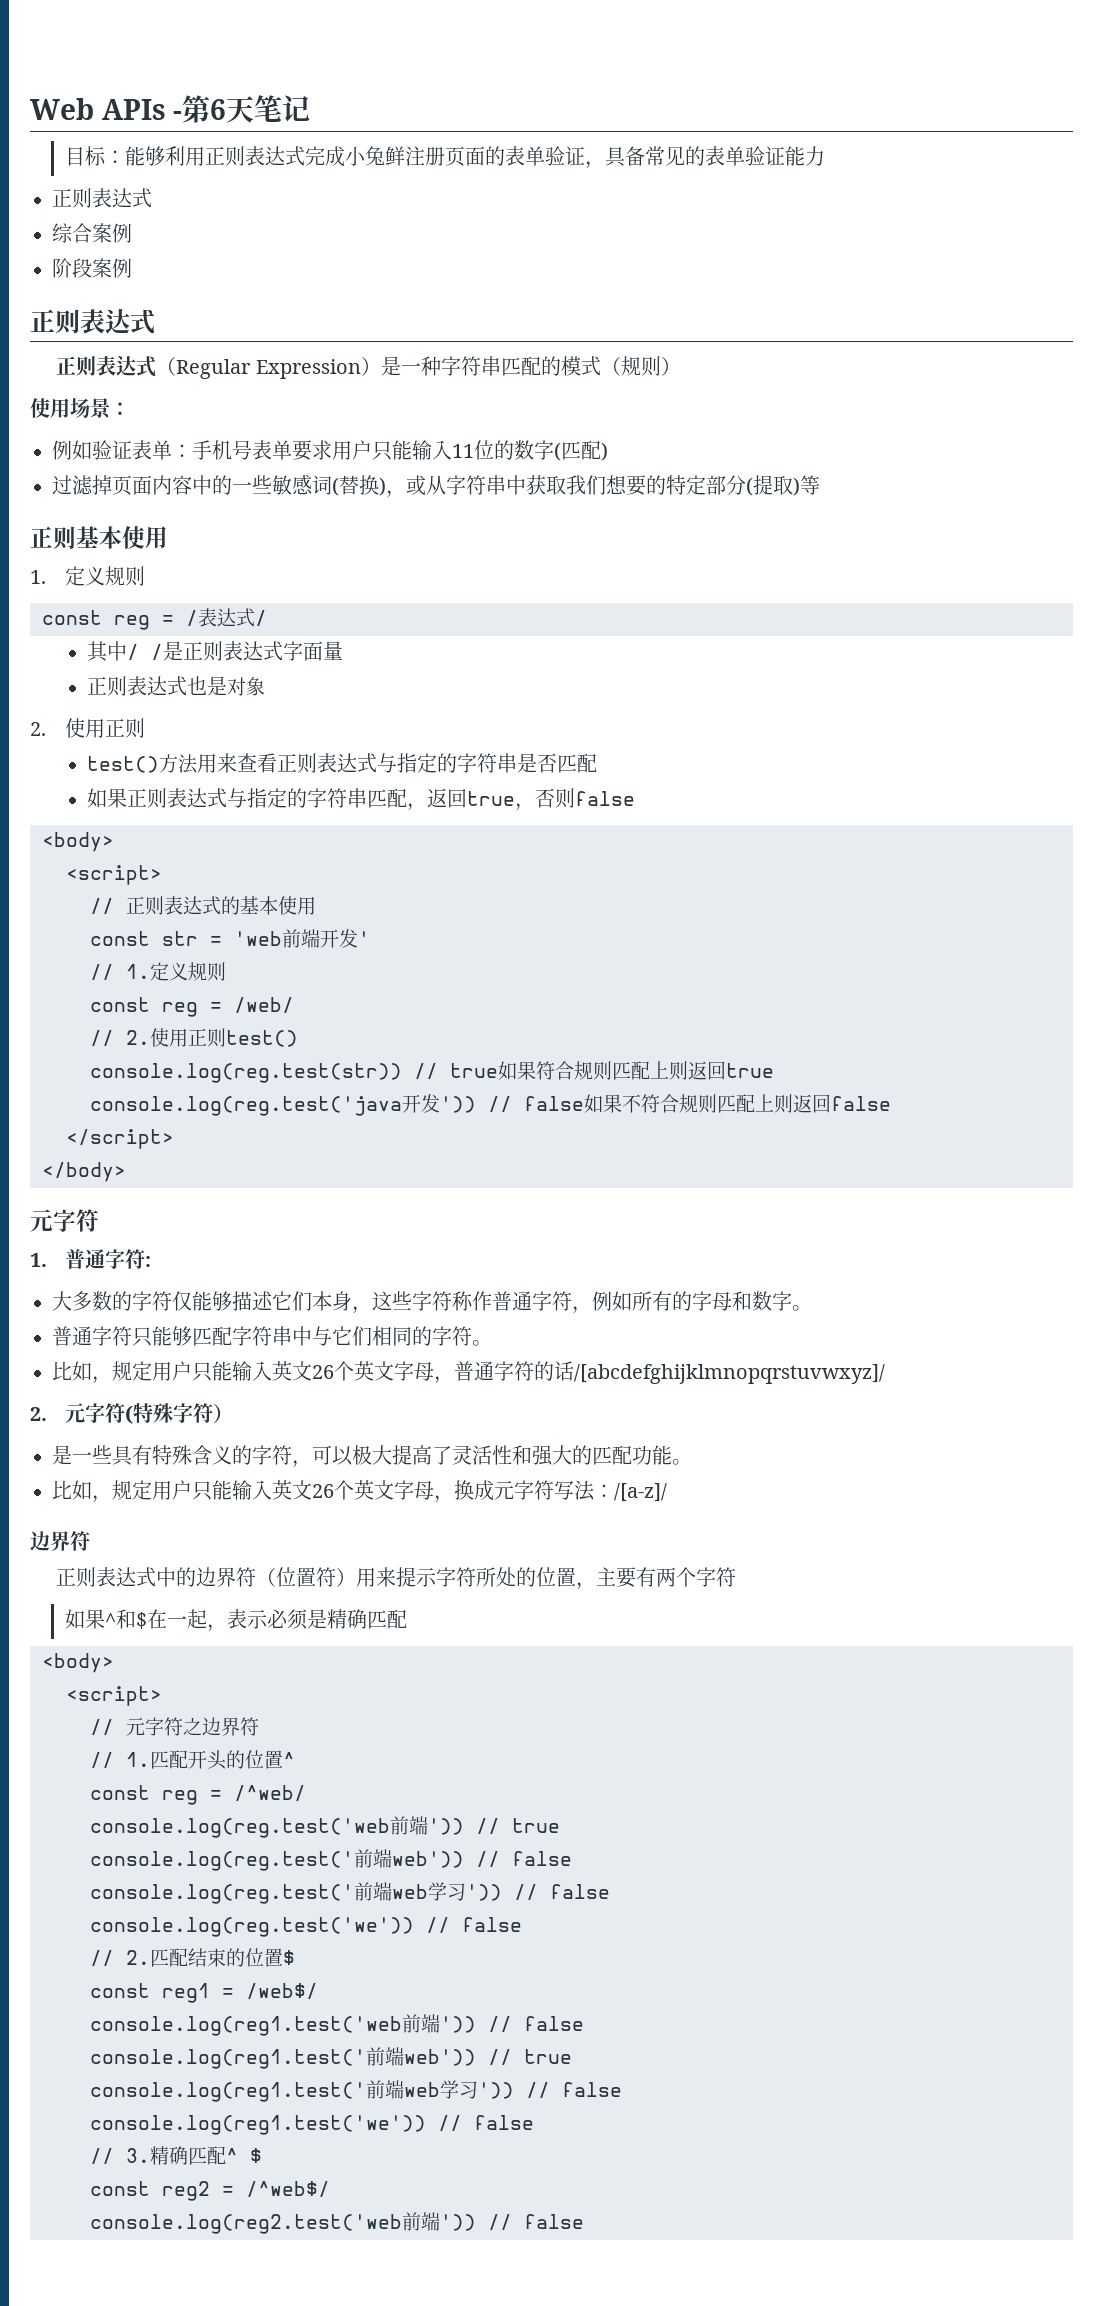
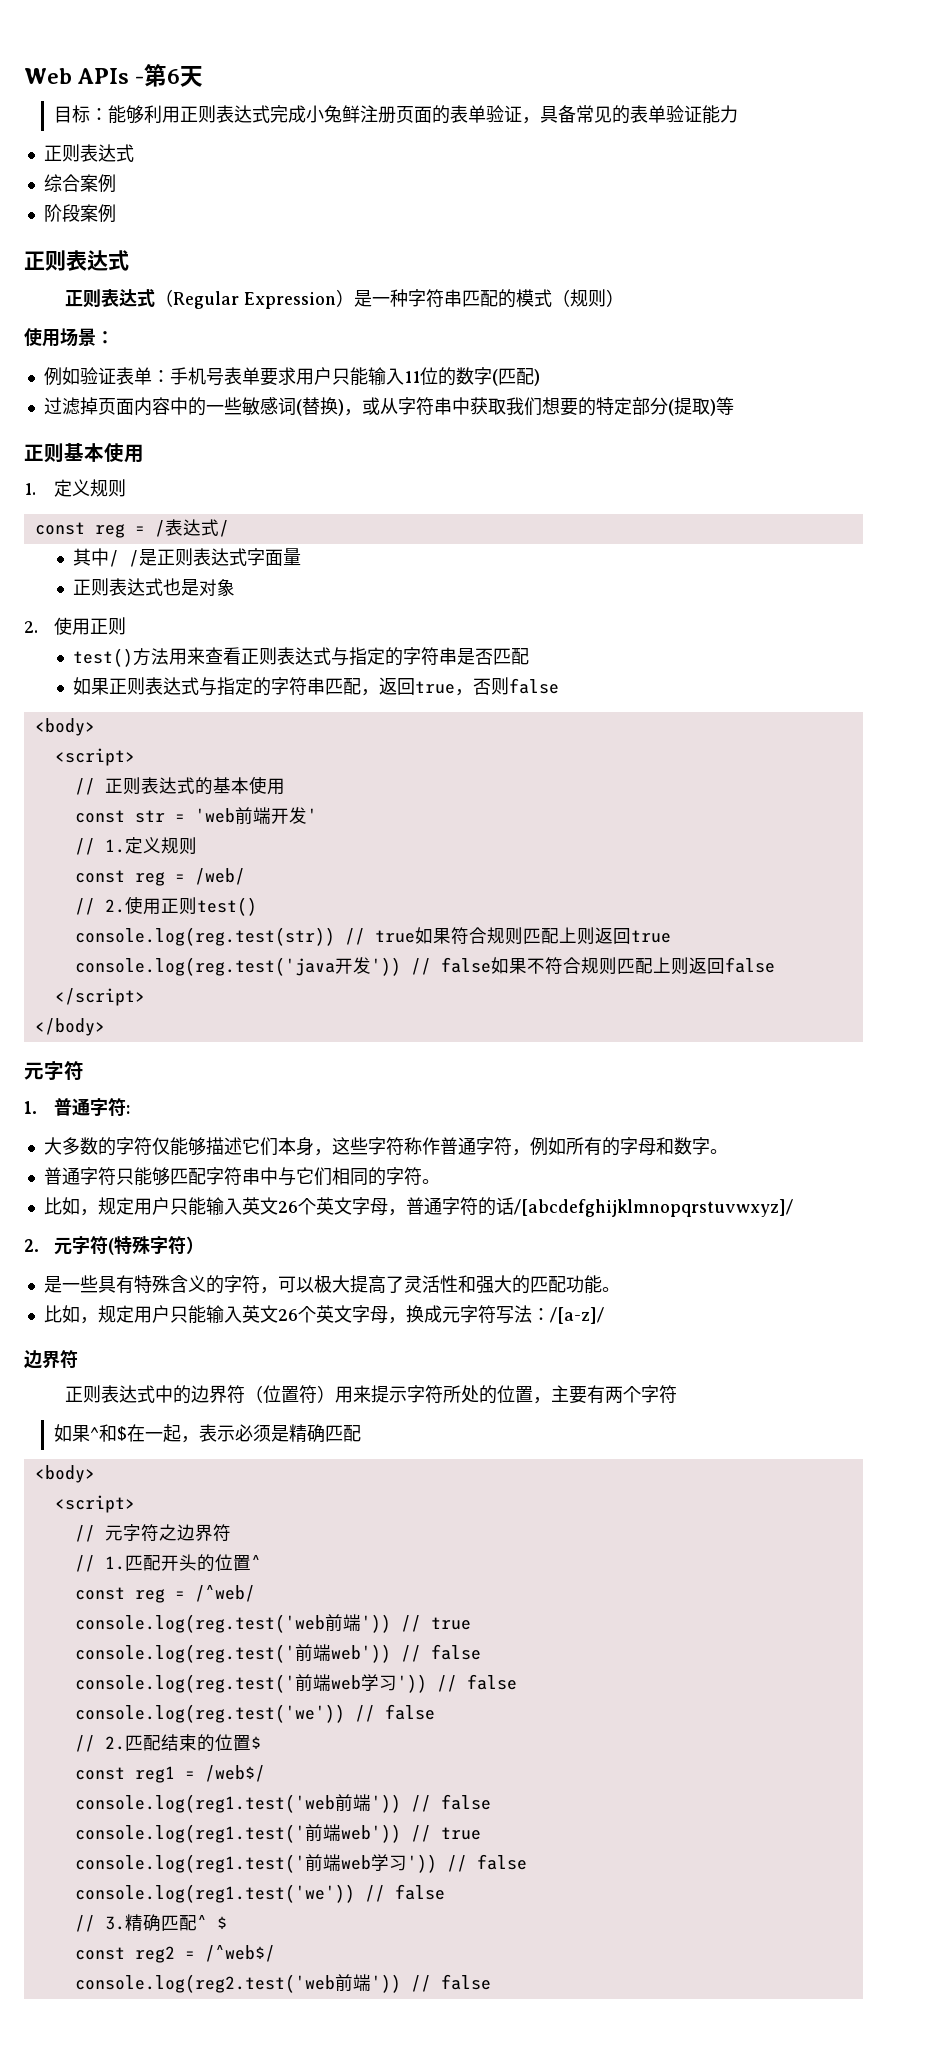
- Web APIs -第6天笔记
+ Web APIs -第6天

